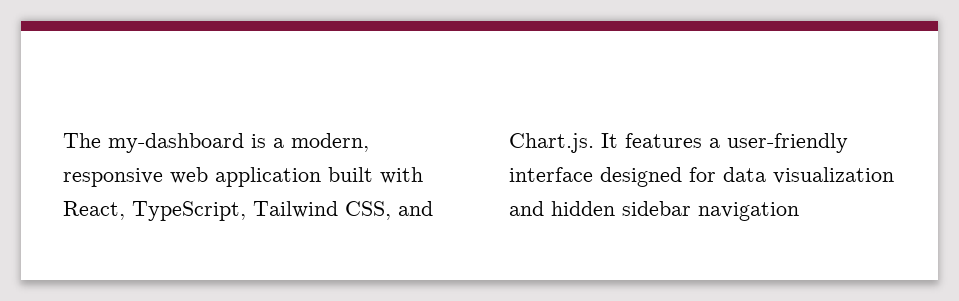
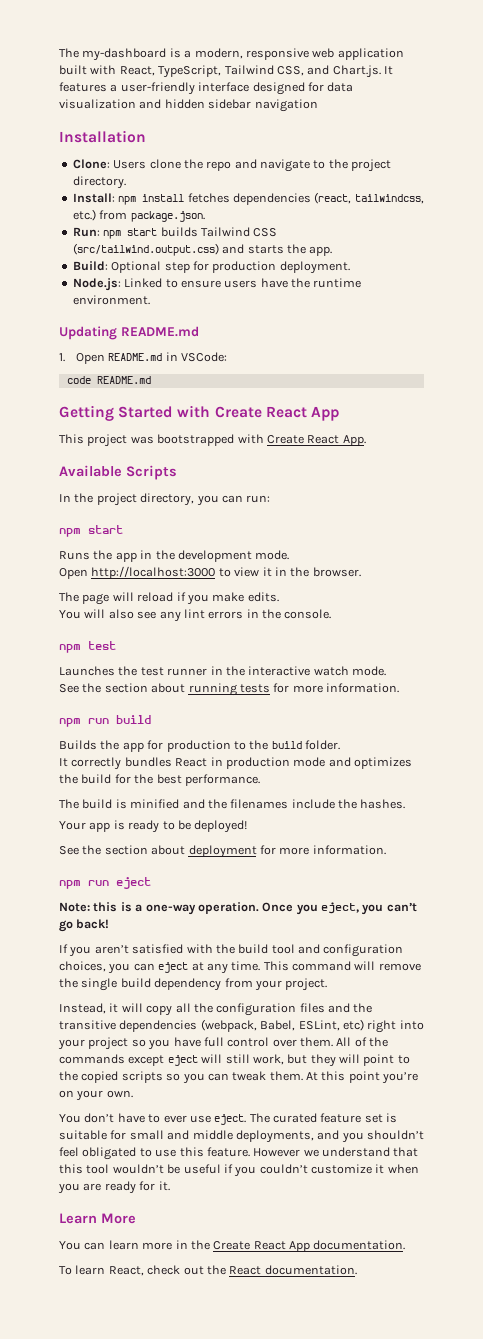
+ Installation
+ Clone: Users clone the repo and navigate to the project directory.
+ Install: npm install fetches dependencies (react, tailwindcss, etc.) from package.json.
+ Run: npm start builds Tailwind CSS (src/tailwind.output.css) and starts the app.
+ Build: Optional step for production deployment.
+ Node.js: Linked to ensure users have the runtime environment.
+ Updating README.md
+ 1. Open README.md in VSCode:
+ code README.md
+ Getting Started with Create React App
+ This project was bootstrapped with Create React App.
+ Available Scripts
+ In the project directory, you can run:
+ npm start
+ Runs the app in the development mode.
+ Open http://localhost:3000 to view it in the browser.
+ The page will reload if you make edits.
+ You will also see any lint errors in the console.
+ npm test
+ Launches the test runner in the interactive watch mode.
+ See the section about running tests for more information.
+ npm run build
+ Builds the app for production to the build folder.
+ It correctly bundles React in production mode and optimizes the build for the best performance.
+ The build is minified and the filenames include the hashes.
+ Your app is ready to be deployed!
+ See the section about deployment for more information.
+ npm run eject
+ Note: this is a one-way operation. Once you eject, you can’t go back!
+ If you aren’t satisfied with the build tool and configuration choices, you can eject at any time. This command will remove the single build dependency from your project.
+ Instead, it will copy all the configuration files and the transitive dependencies (webpack, Babel, ESLint, etc) right into your project so you have full control over them. All of the commands except eject will still work, but they will point to the copied scripts so you can tweak them. At this point you’re on your own.
+ You don’t have to ever use eject. The curated feature set is suitable for small and middle deployments, and you shouldn’t feel obligated to use this feature. However we understand that this tool wouldn’t be useful if you couldn’t customize it when you are ready for it.
+ Learn More
+ You can learn more in the Create React App documentation.
+ To learn React, check out the React documentation.

